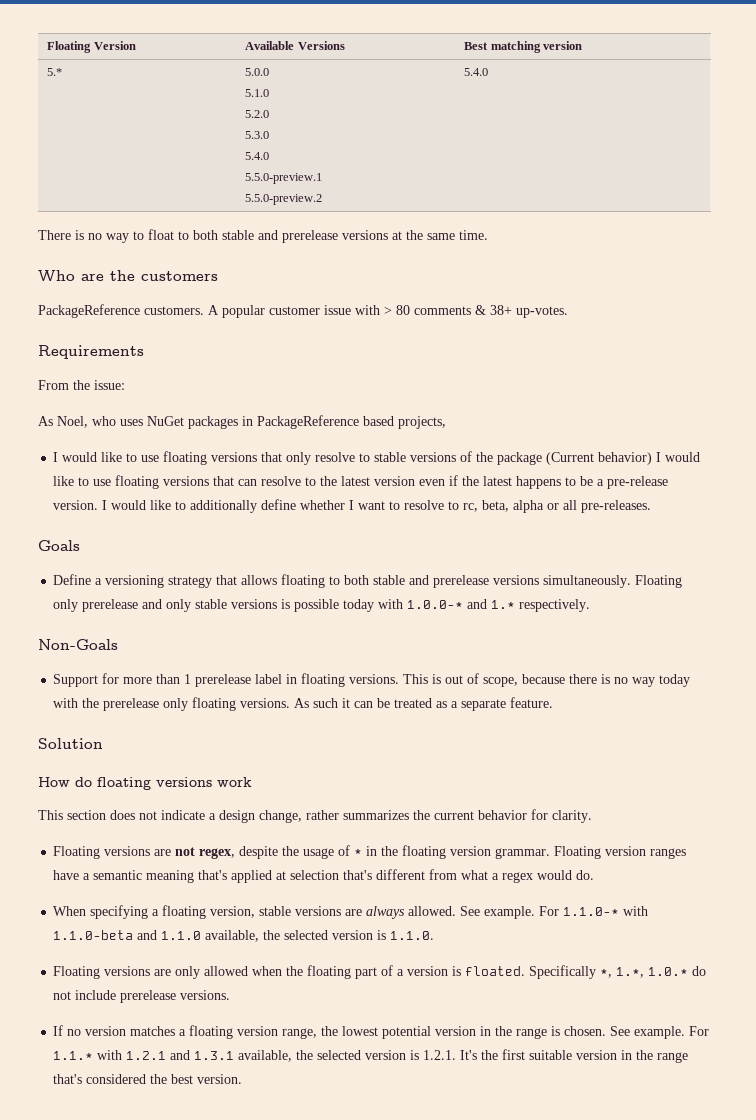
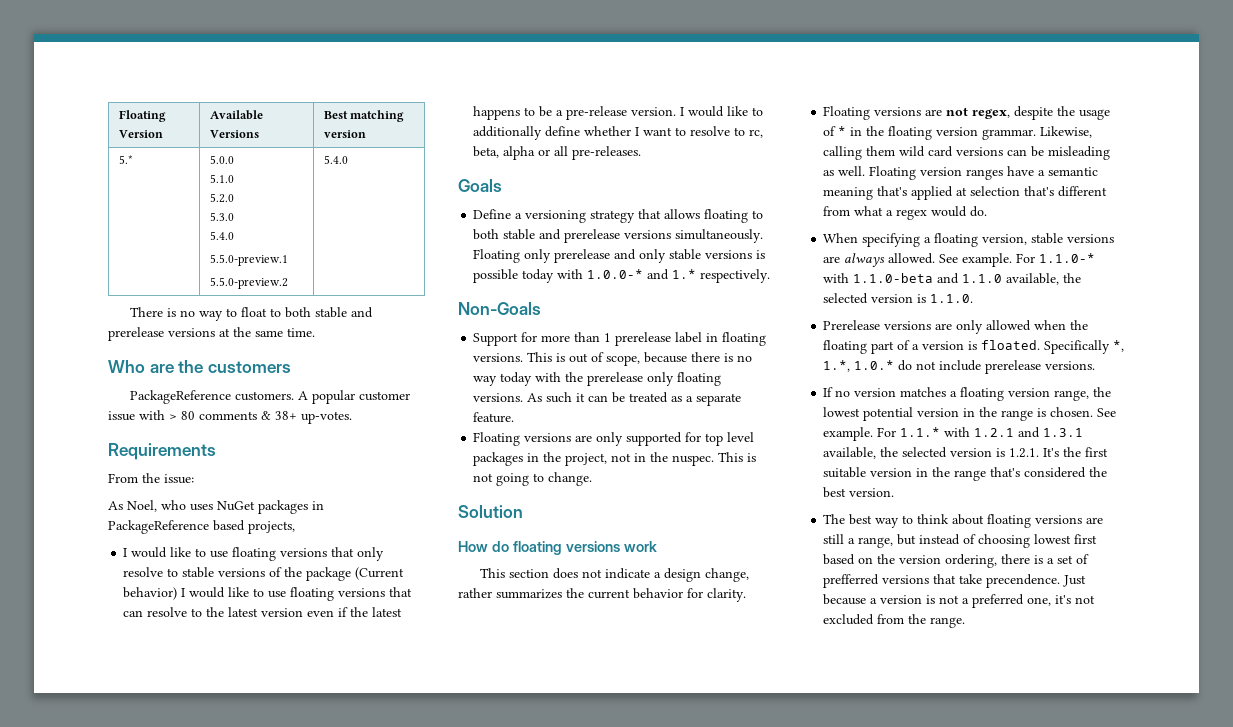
+ Floating versions are only supported for top level packages in the project, not in the nuspec. This is not going to change.
+ Likewise, calling them wild card versions can be misleading as well.
- Floating versions are only allowed when the floating part of a version is floated.
+ Prerelease versions are only allowed when the floating part of a version is floated.
+ The best way to think about floating versions are still a range, but instead of choosing lowest first based on the version ordering, there is a set of prefferred versions that take precendence. Just because a version is not a preferred one, it's not excluded from the range.

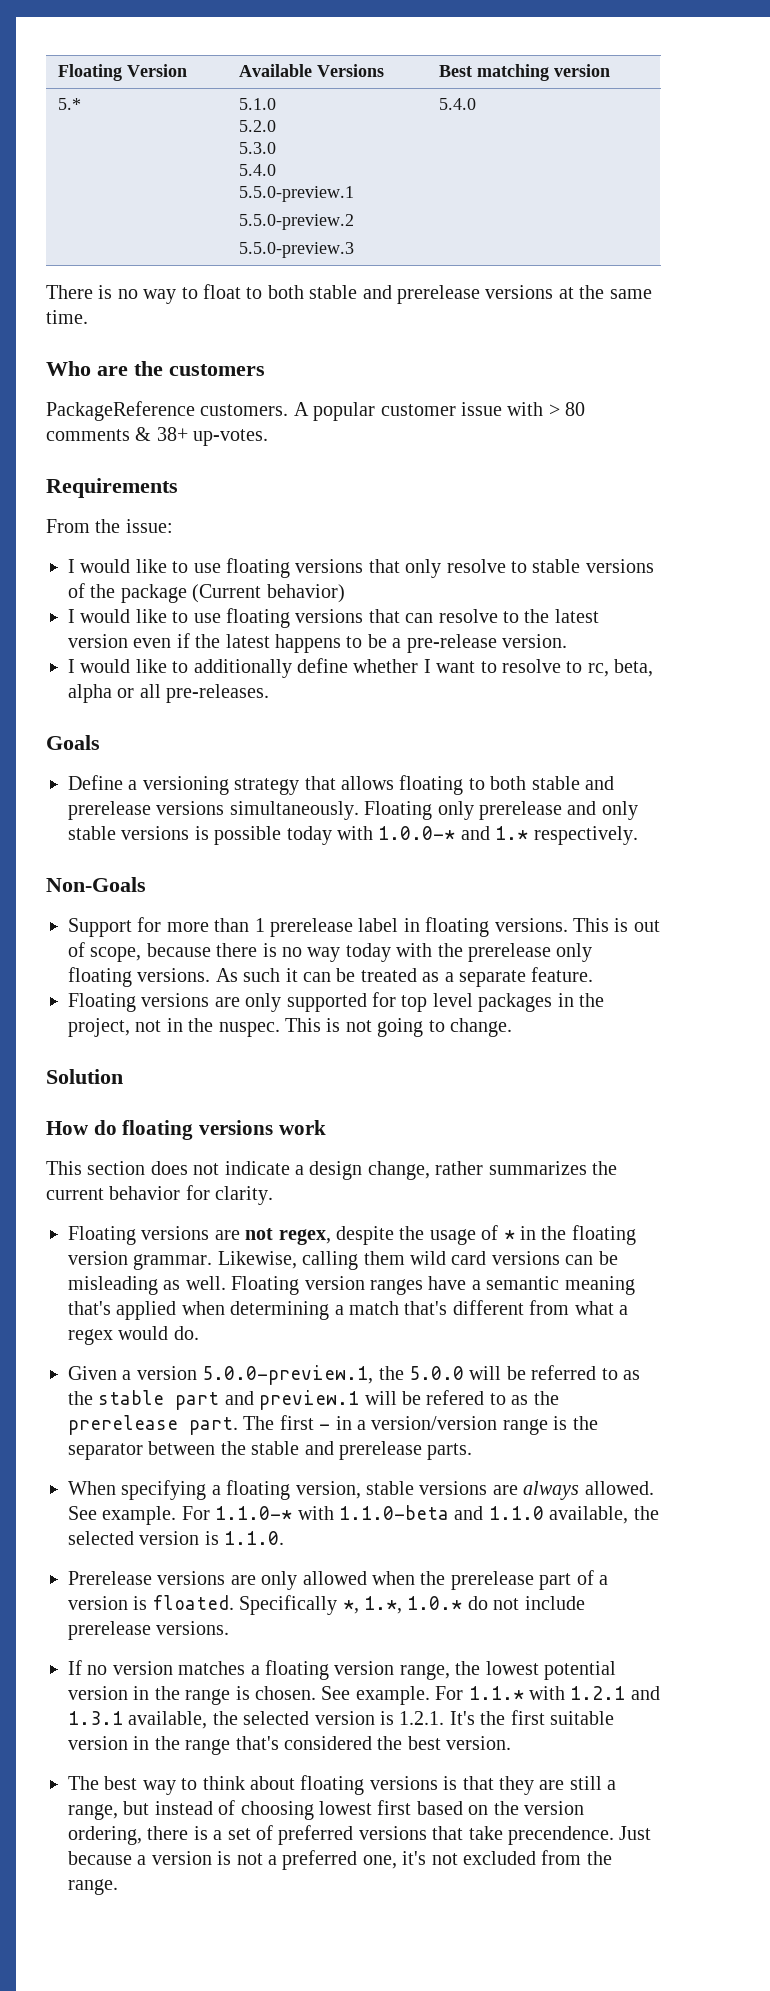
- 5.* | 5.0.0
- 5.1.0
+ 5.* | 5.1.0
  5.2.0
  5.3.0
  5.4.0
  5.5.0-preview.1
- 5.5.0-preview.2 | 5.4.0
+ 5.5.0-preview.2
+ 5.5.0-preview.3 | 5.4.0
- As Noel, who uses NuGet packages in PackageReference based projects,
- I would like to use floating versions that only resolve to stable versions of the package (Current behavior) I would like to use floating versions that can resolve to the latest version even if the latest happens to be a pre-release version. I would like to additionally define whether I want to resolve to rc, beta, alpha or all pre-releases.
+ I would like to use floating versions that only resolve to stable versions of the package (Current behavior)
+ I would like to use floating versions that can resolve to the latest version even if the latest happens to be a pre-release version.
+ I would like to additionally define whether I want to resolve to rc, beta, alpha or all pre-releases.
- Floating version ranges have a semantic meaning that's applied at selection that's different from what a regex would do.
+ Floating version ranges have a semantic meaning that's applied when determining a match that's different from what a regex would do.
+ Given a version 5.0.0-preview.1, the 5.0.0 will be referred to as the stable part and preview.1 will be refered to as the prerelease part. The first - in a version/version range is the separator between the stable and prerelease parts.
- Prerelease versions are only allowed when the floating part of a version is floated.
+ Prerelease versions are only allowed when the prerelease part of a version is floated.
- The best way to think about floating versions are still a range, but instead of choosing lowest first based on the version ordering, there is a set of prefferred versions that take precendence.
+ The best way to think about floating versions is that they are still a range, but instead of choosing lowest first based on the version ordering, there is a set of preferred versions that take precendence.

